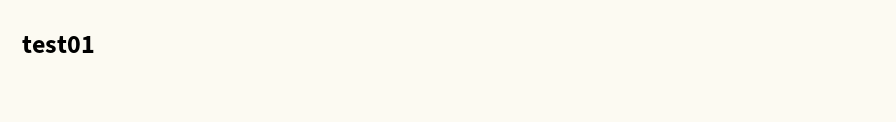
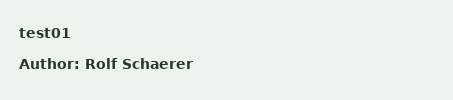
+ Author: Rolf Schaerer

